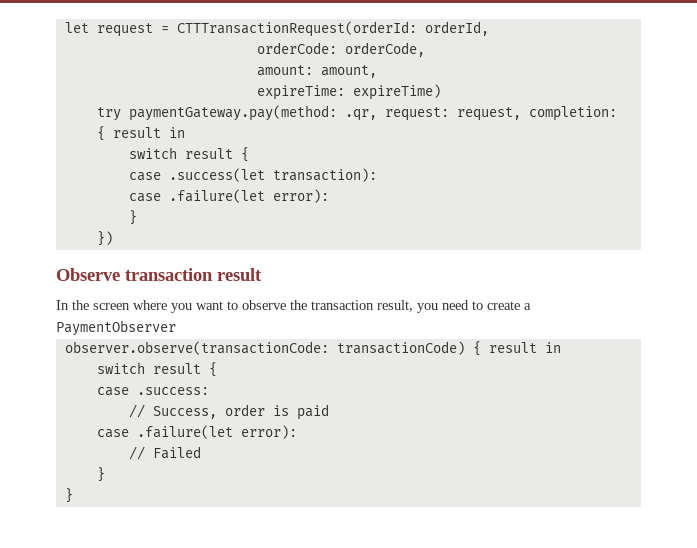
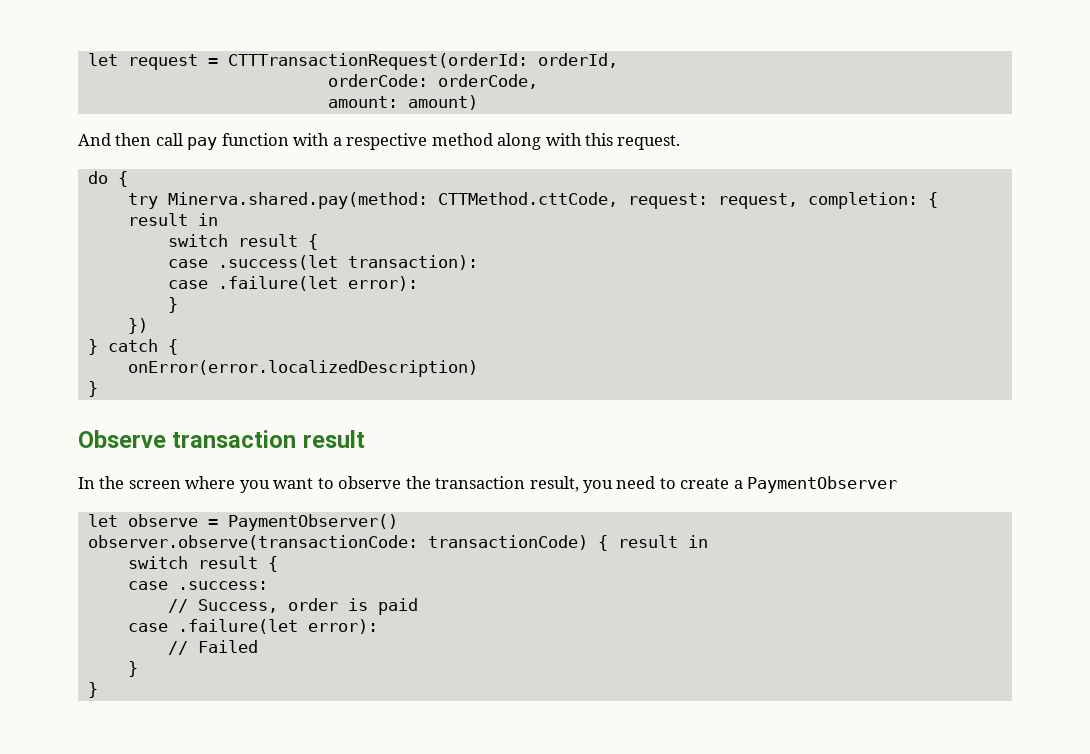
- amount: amount,
- expireTime: expireTime)
+ amount: amount)
+ And then call pay function with a respective method along with this request.
+ do {
- try paymentGateway.pay(method: .qr, request: request, completion: { result in
+ try Minerva.shared.pay(method: CTTMethod.cttCode, request: request, completion: { result in
+ } catch {
+ onError(error.localizedDescription)
+ }
+ let observe = PaymentObserver()

